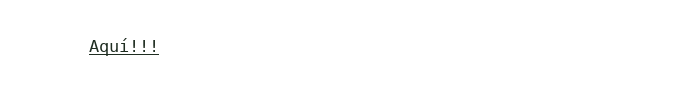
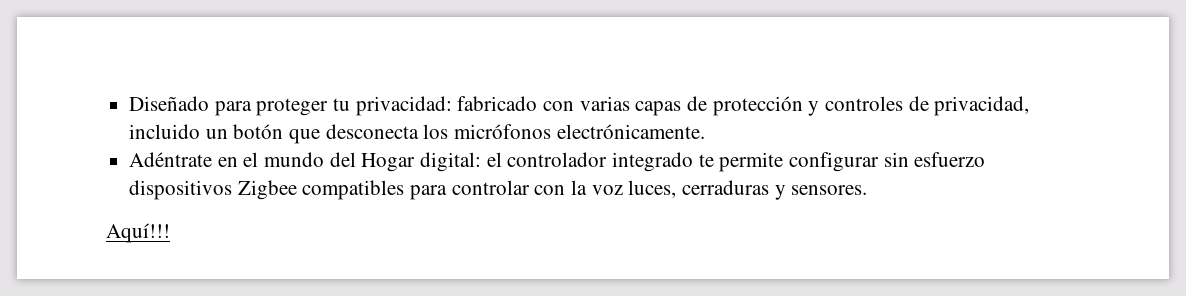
+ Diseñado para proteger tu privacidad: fabricado con varias capas de protección y controles de privacidad, incluido un botón que desconecta los micrófonos electrónicamente.
+ Adéntrate en el mundo del Hogar digital: el controlador integrado te permite configurar sin esfuerzo dispositivos Zigbee compatibles para controlar con la voz luces, cerraduras y sensores.

